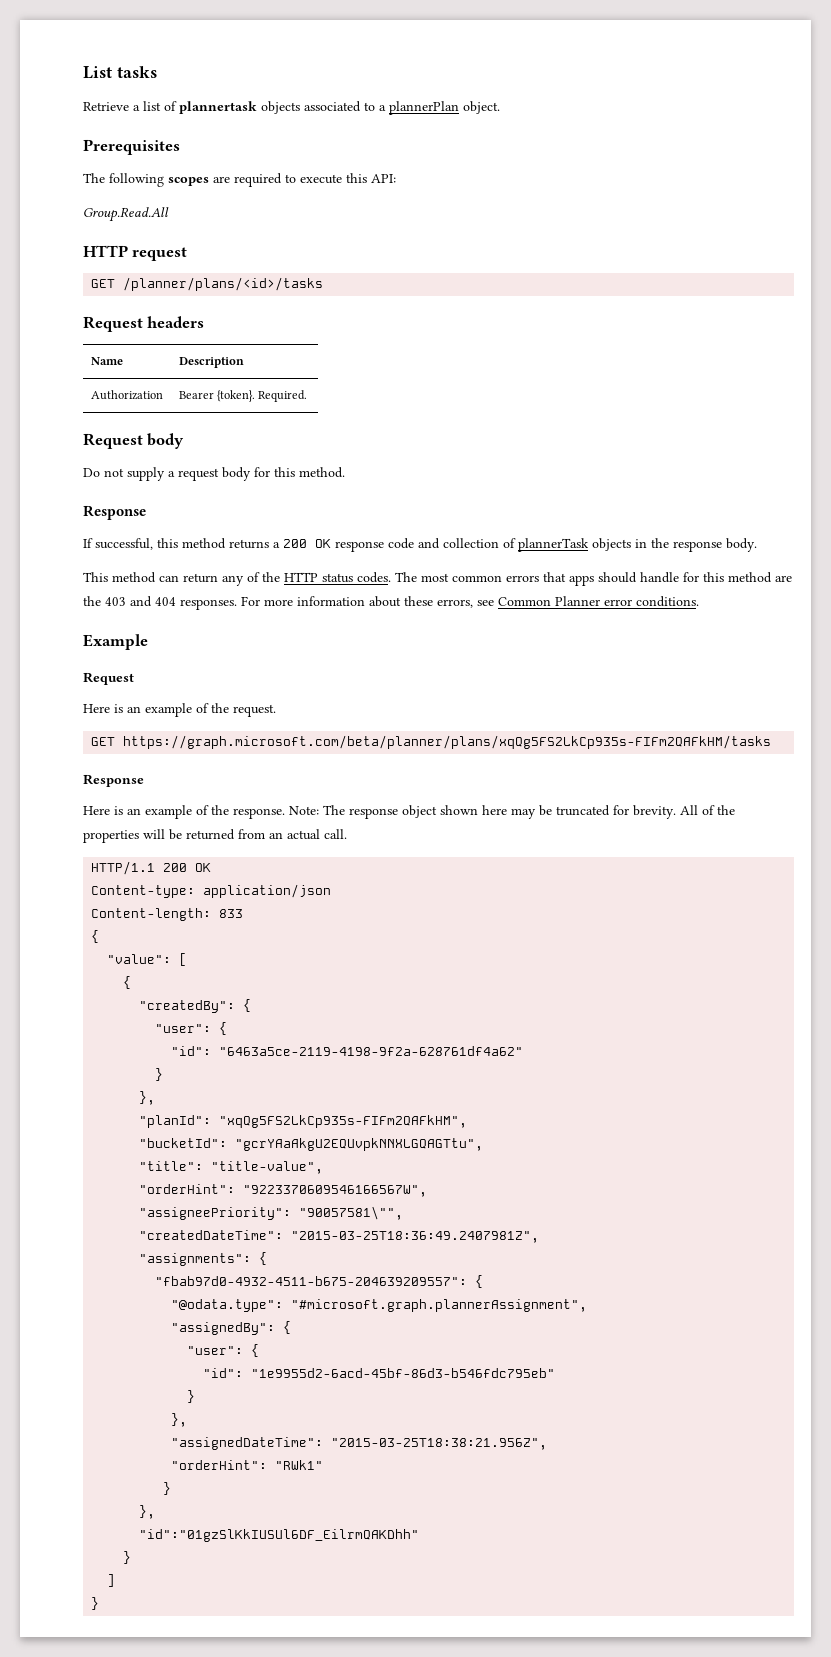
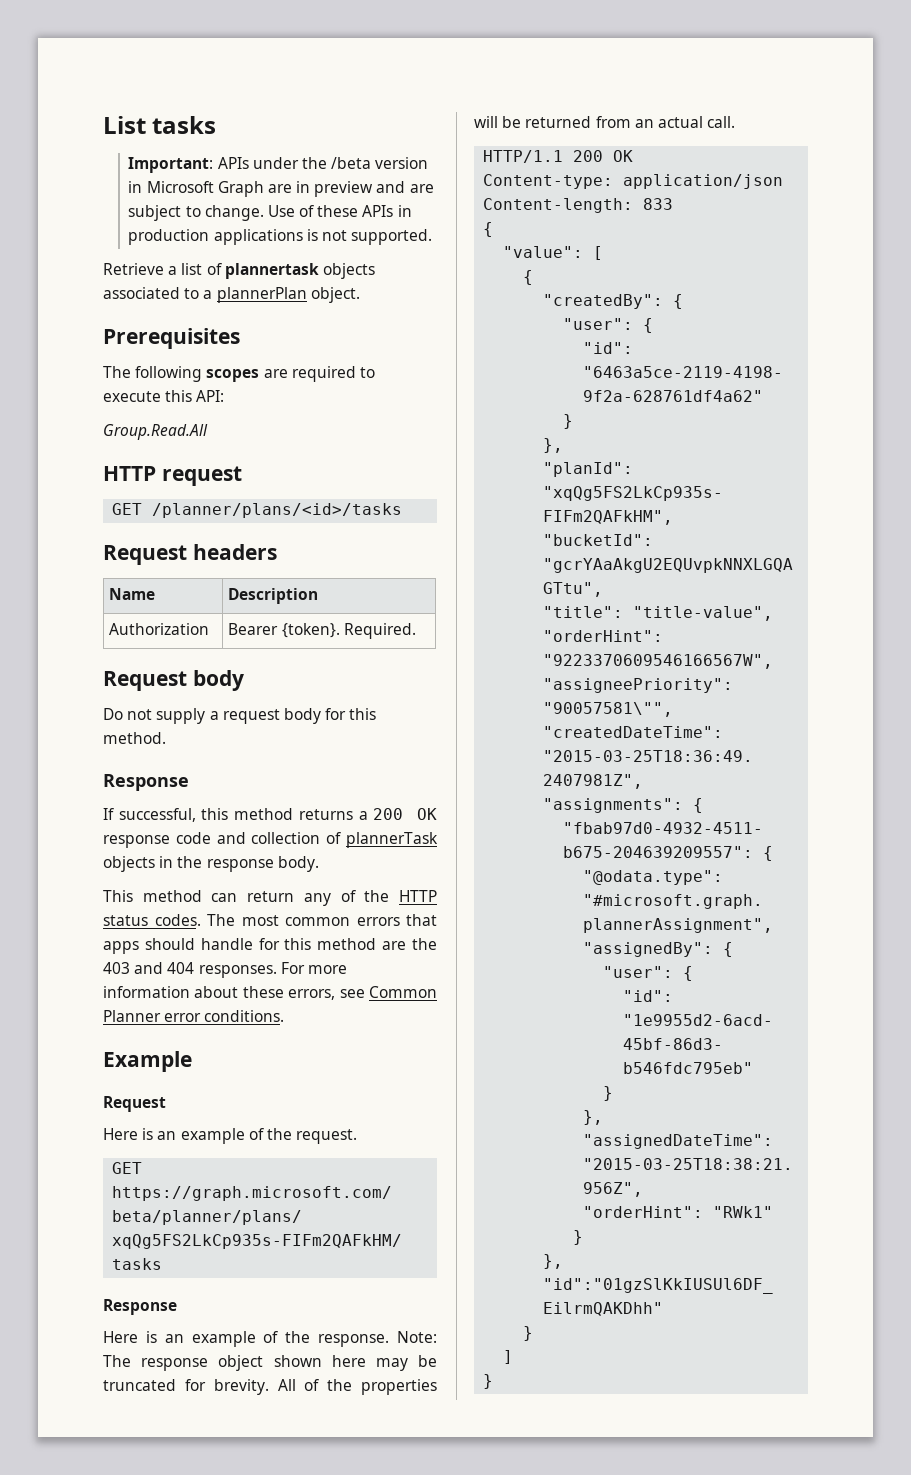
+ Important: APIs under the /beta version in Microsoft Graph are in preview and are subject to change. Use of these APIs in production applications is not supported.

